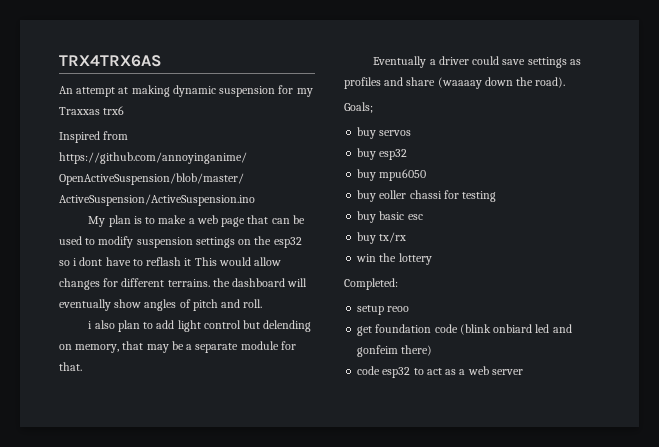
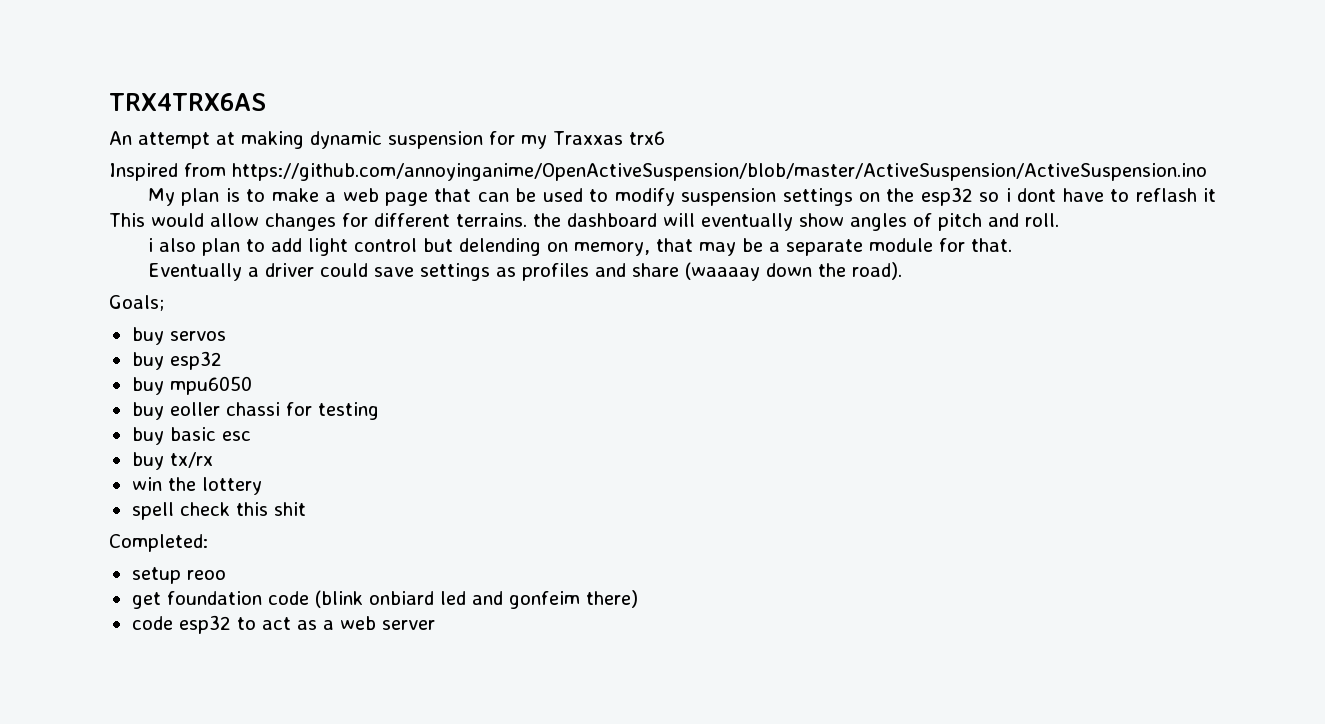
+ spell check this shit

